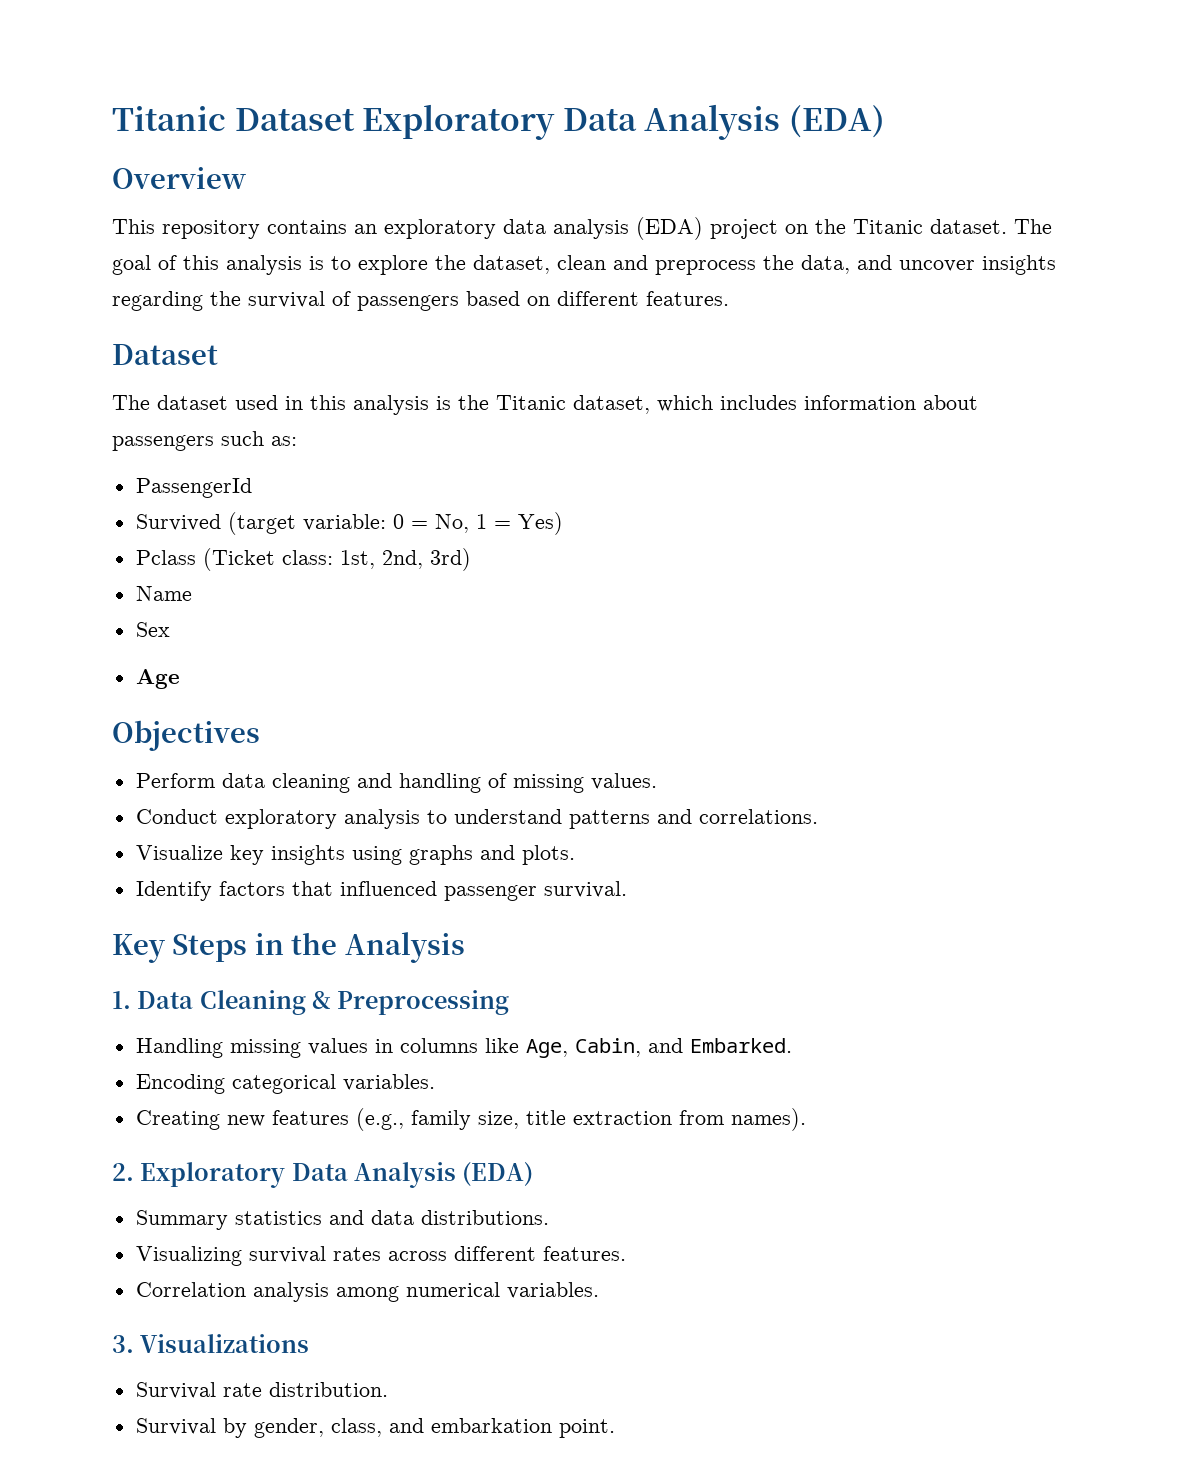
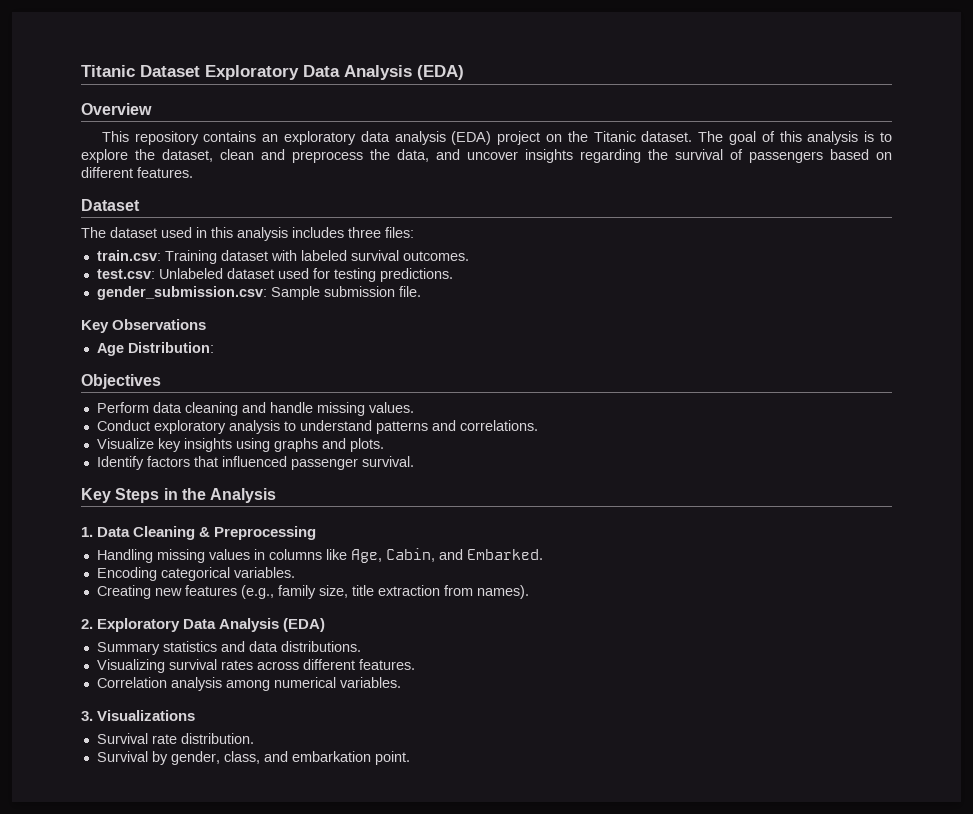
- The dataset used in this analysis is the Titanic dataset, which includes information about passengers such as:
- PassengerId
- Survived (target variable: 0 = No, 1 = Yes)
- Pclass (Ticket class: 1st, 2nd, 3rd)
- Name
- Sex
+ The dataset used in this analysis includes three files:
+ train.csv: Training dataset with labeled survival outcomes.
+ test.csv: Unlabeled dataset used for testing predictions.
+ gender_submission.csv: Sample submission file.
+ Key Observations
- Age
+ Age Distribution:
- Perform data cleaning and handling of missing values.
+ Perform data cleaning and handle missing values.

